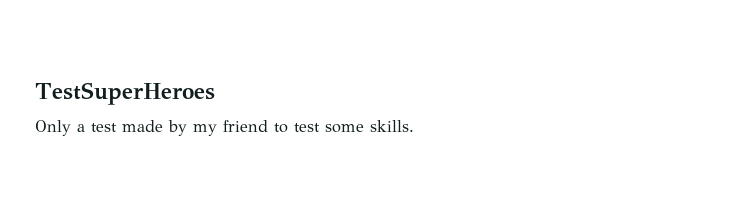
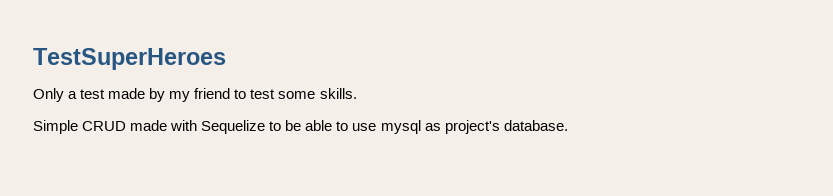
+ Simple CRUD made with Sequelize to be able to use mysql as project's database.

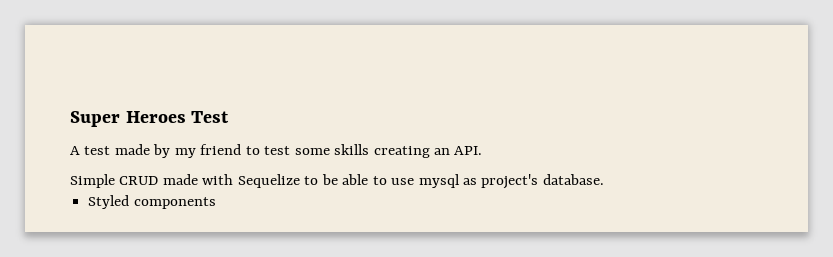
- TestSuperHeroes
- Only a test made by my friend to test some skills.
+ Super Heroes Test
+ A test made by my friend to test some skills creating an API.
+ Styled components

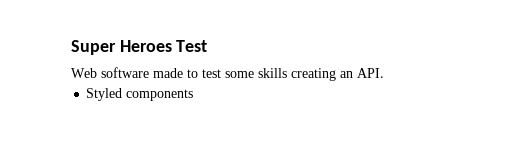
- A test made by my friend to test some skills creating an API.
+ Web software made to test some skills creating an API.
- Simple CRUD made with Sequelize to be able to use mysql as project's database.

